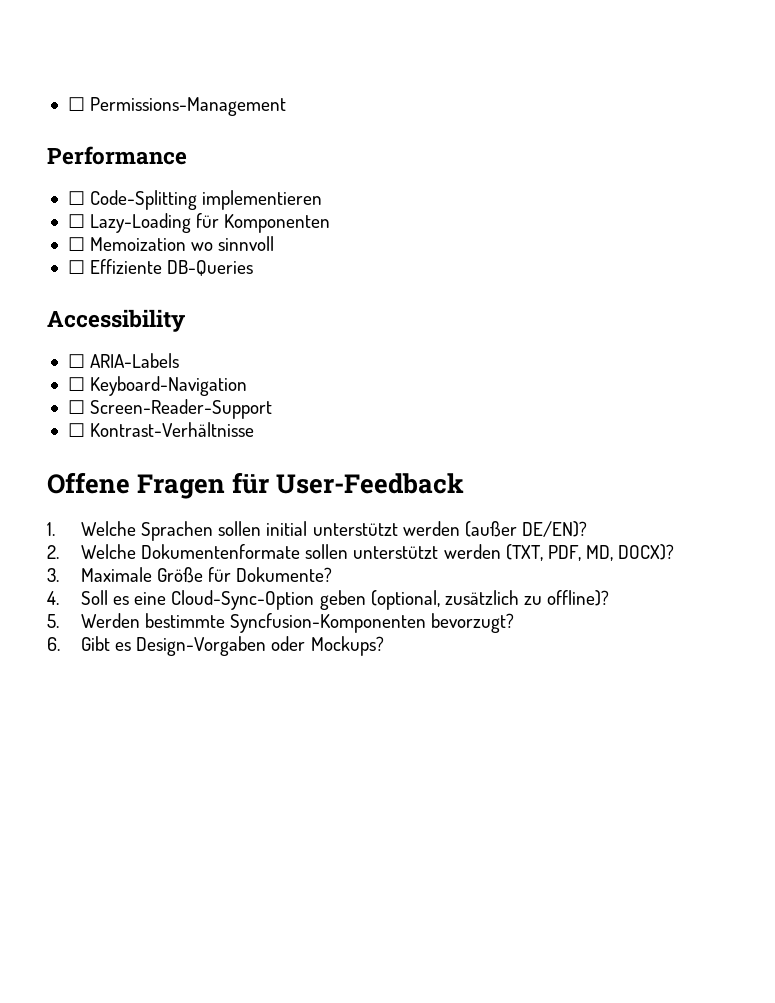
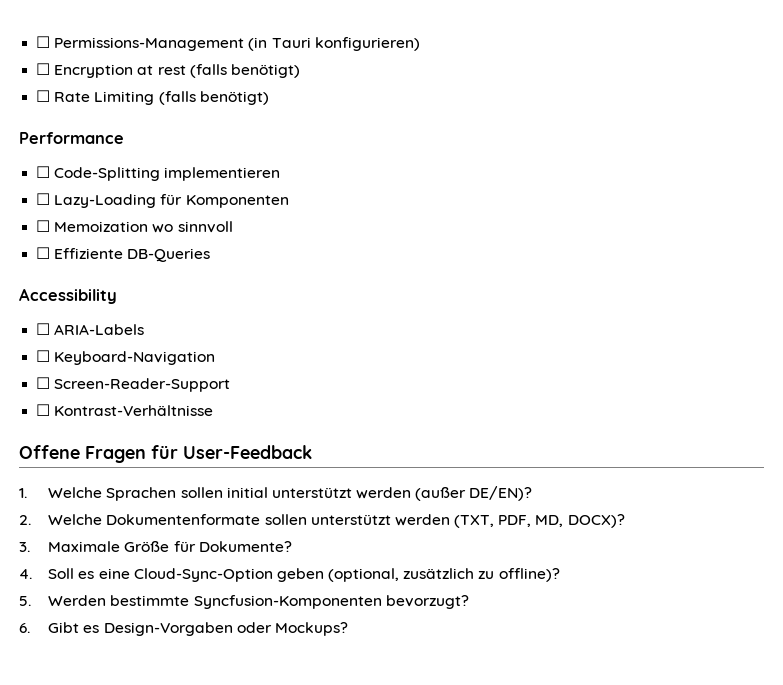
- ☐ Permissions-Management
+ ☐ Permissions-Management (in Tauri konfigurieren)
+ ☐ Encryption at rest (falls benötigt)
+ ☐ Rate Limiting (falls benötigt)

